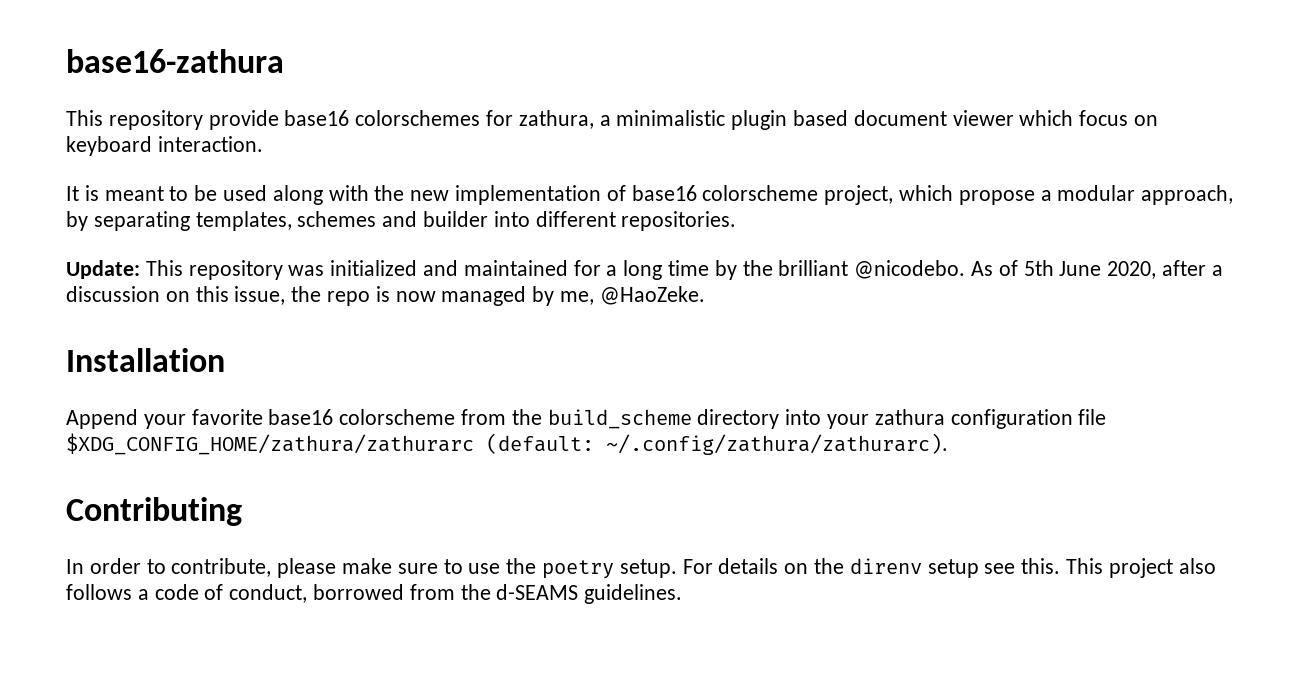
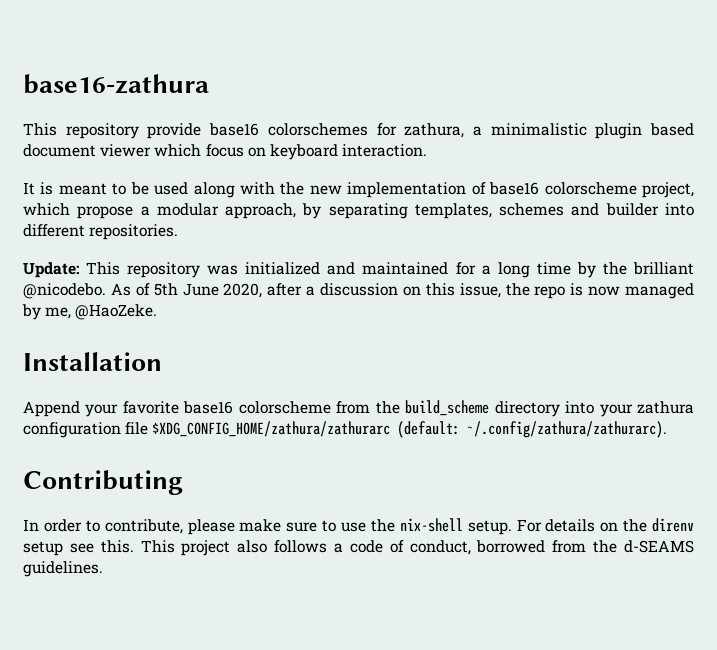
- In order to contribute, please make sure to use the poetry setup.
+ In order to contribute, please make sure to use the nix-shell setup.

